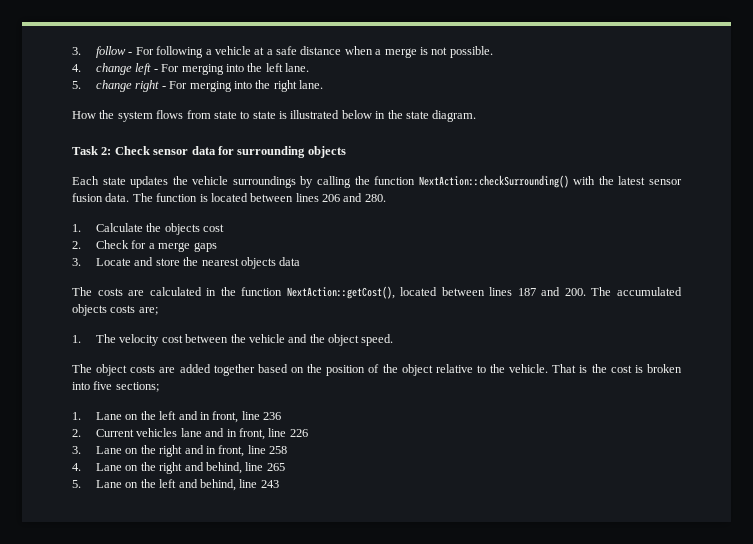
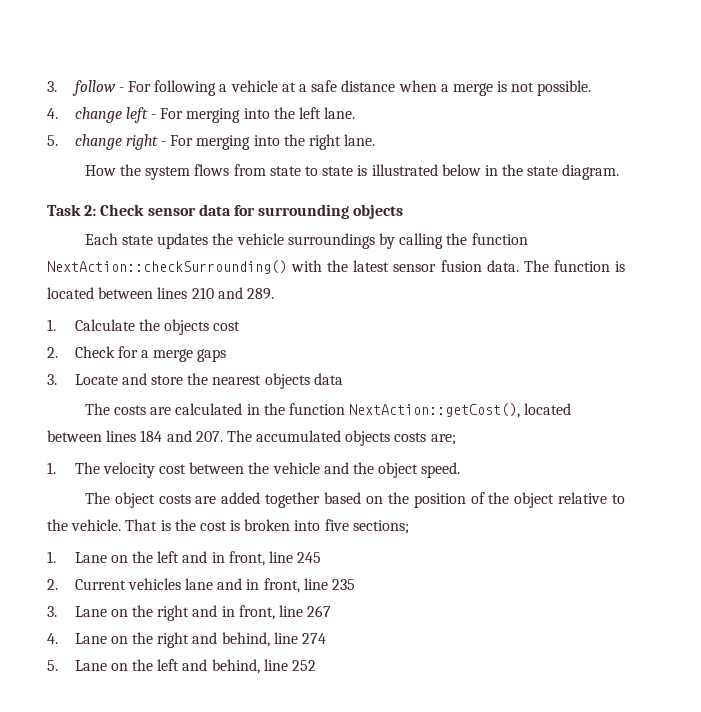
- The function is located between lines 206 and 280.
+ The function is located between lines 210 and 289.
- The costs are calculated in the function NextAction::getCost(), located between lines 187 and 200. The accumulated objects costs are;
+ The costs are calculated in the function NextAction::getCost(), located between lines 184 and 207. The accumulated objects costs are;
- 1. Lane on the left and in front, line 236
+ 1. Lane on the left and in front, line 245
- 2. Current vehicles lane and in front, line 226
+ 2. Current vehicles lane and in front, line 235
- 3. Lane on the right and in front, line 258
+ 3. Lane on the right and in front, line 267
- 4. Lane on the right and behind, line 265
+ 4. Lane on the right and behind, line 274
- 5. Lane on the left and behind, line 243
+ 5. Lane on the left and behind, line 252

